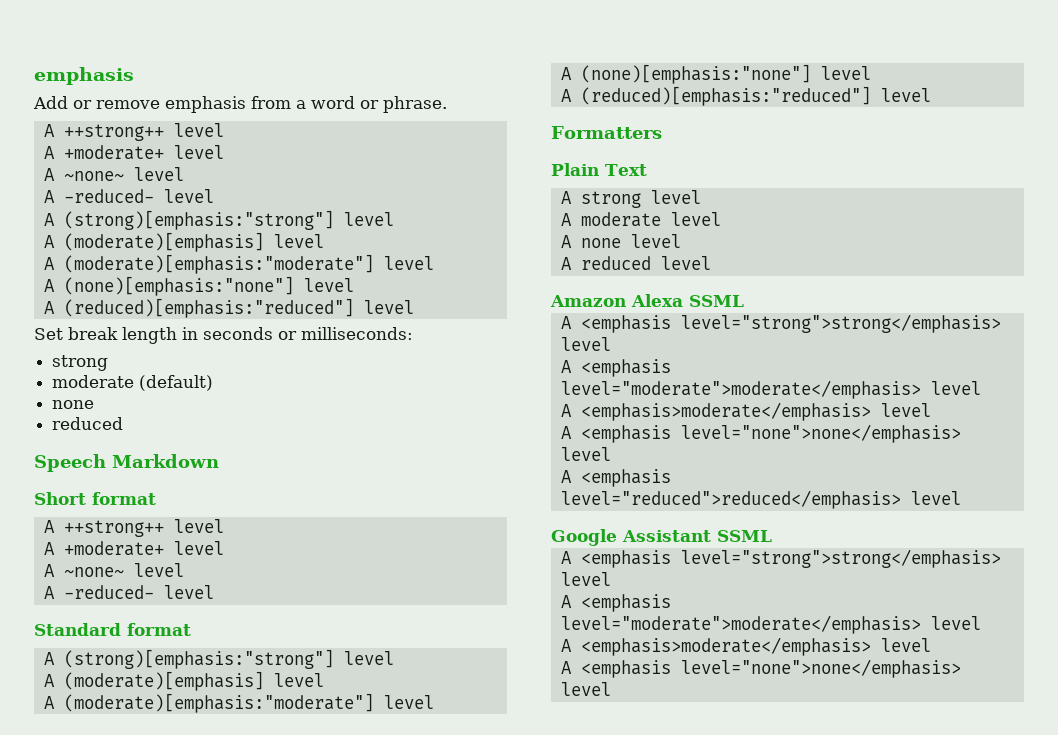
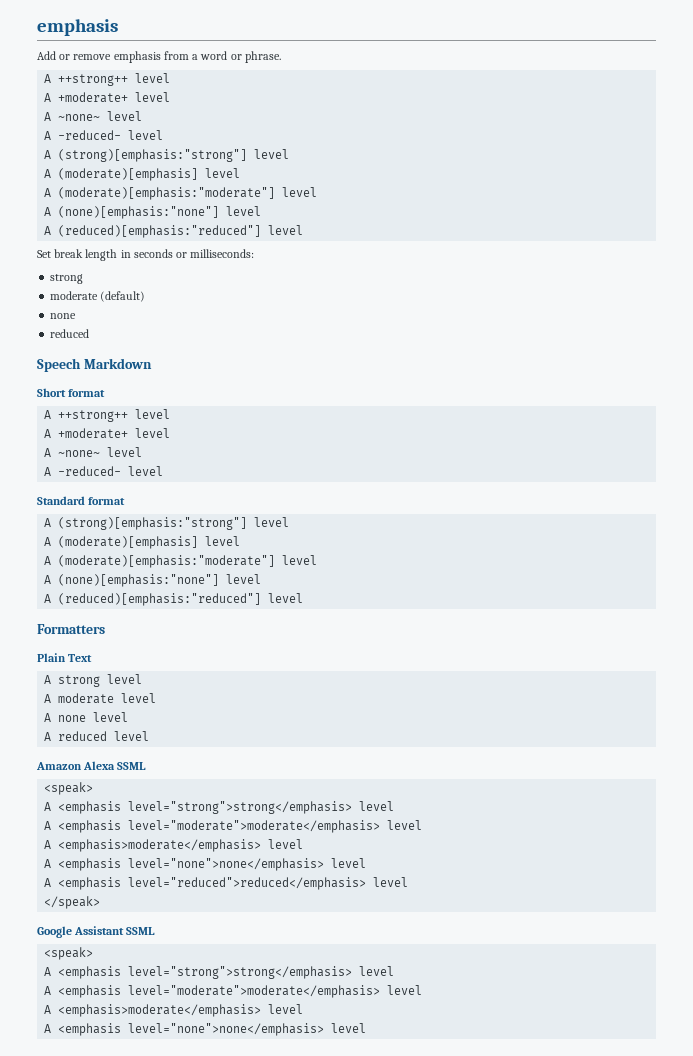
  Amazon Alexa SSML
+ <speak>
+ </speak>
  Google Assistant SSML
+ <speak>

